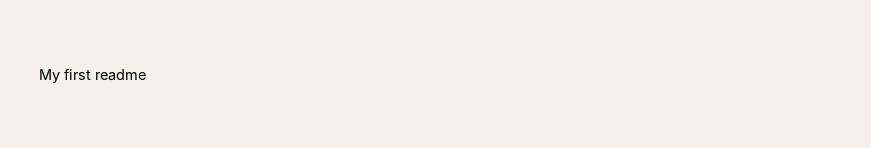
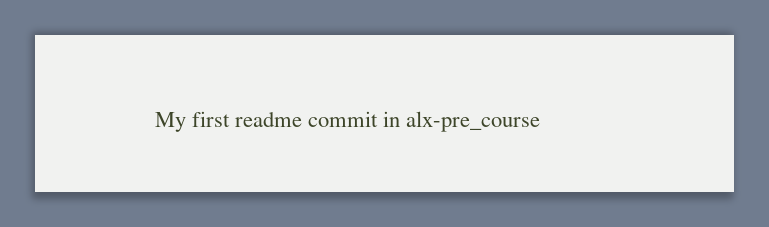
- My first readme
+ My first readme commit in alx-pre_course

